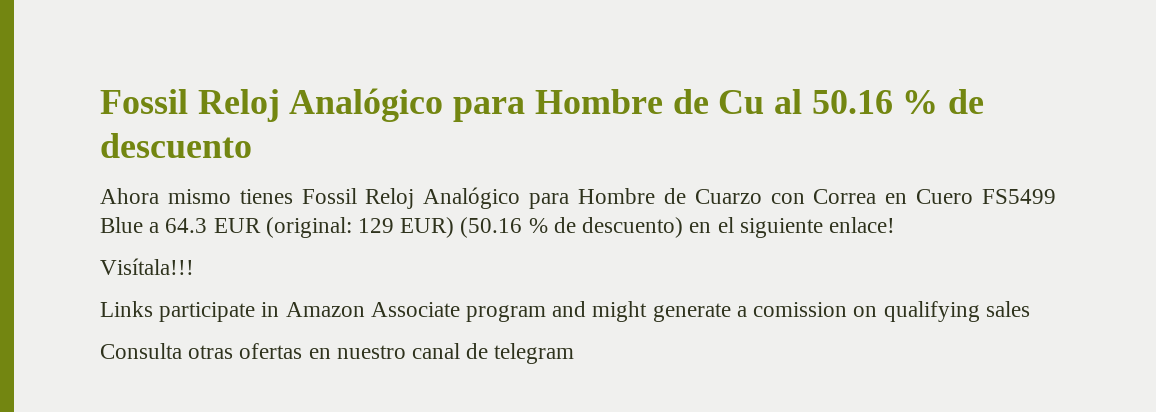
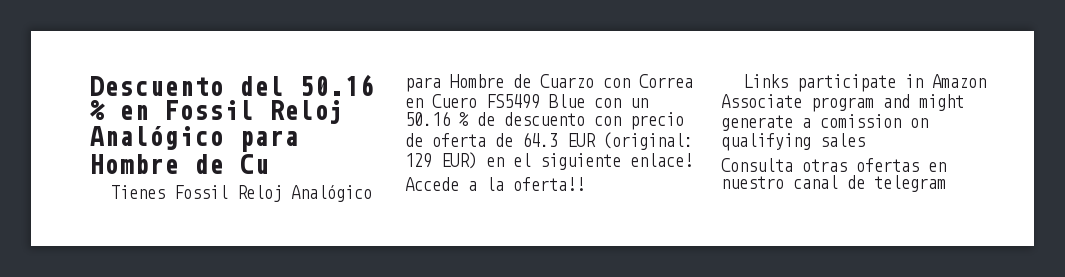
- Fossil Reloj Analógico para Hombre de Cu al 50.16 % de descuento
- Ahora mismo tienes Fossil Reloj Analógico para Hombre de Cuarzo con Correa en Cuero FS5499 Blue a 64.3 EUR (original: 129 EUR) (50.16 % de descuento) en el siguiente enlace!
+ Descuento del 50.16 % en Fossil Reloj Analógico para Hombre de Cu
+ Tienes Fossil Reloj Analógico para Hombre de Cuarzo con Correa en Cuero FS5499 Blue con un 50.16 % de descuento con precio de oferta de 64.3 EUR (original: 129 EUR) en el siguiente enlace!
- Visítala!!!
+ Accede a la oferta!!

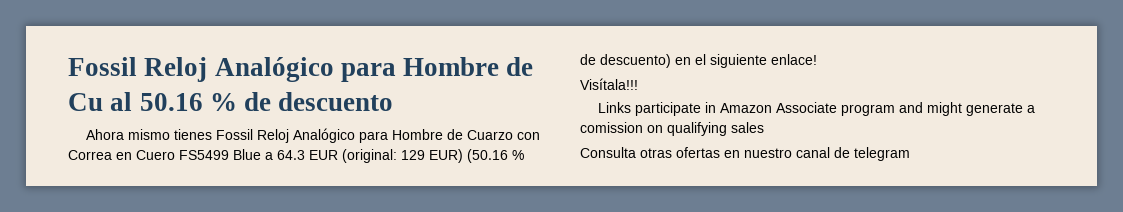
- Descuento del 50.16 % en Fossil Reloj Analógico para Hombre de Cu
- Tienes Fossil Reloj Analógico para Hombre de Cuarzo con Correa en Cuero FS5499 Blue con un 50.16 % de descuento con precio de oferta de 64.3 EUR (original: 129 EUR) en el siguiente enlace!
+ Fossil Reloj Analógico para Hombre de Cu al 50.16 % de descuento
+ Ahora mismo tienes Fossil Reloj Analógico para Hombre de Cuarzo con Correa en Cuero FS5499 Blue a 64.3 EUR (original: 129 EUR) (50.16 % de descuento) en el siguiente enlace!
- Accede a la oferta!!
+ Visítala!!!

